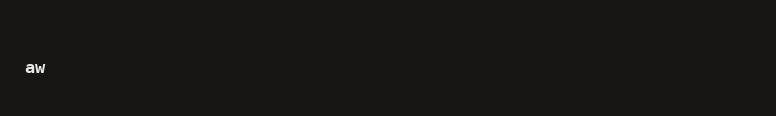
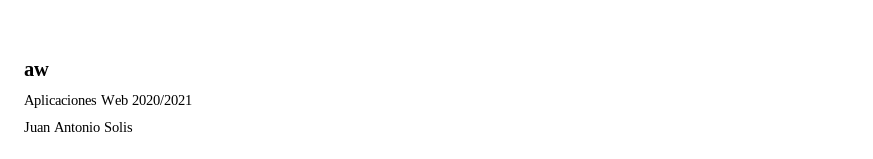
+ Aplicaciones Web 2020/2021
+ Juan Antonio Solis

